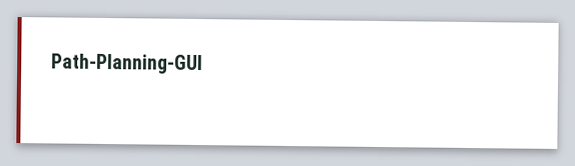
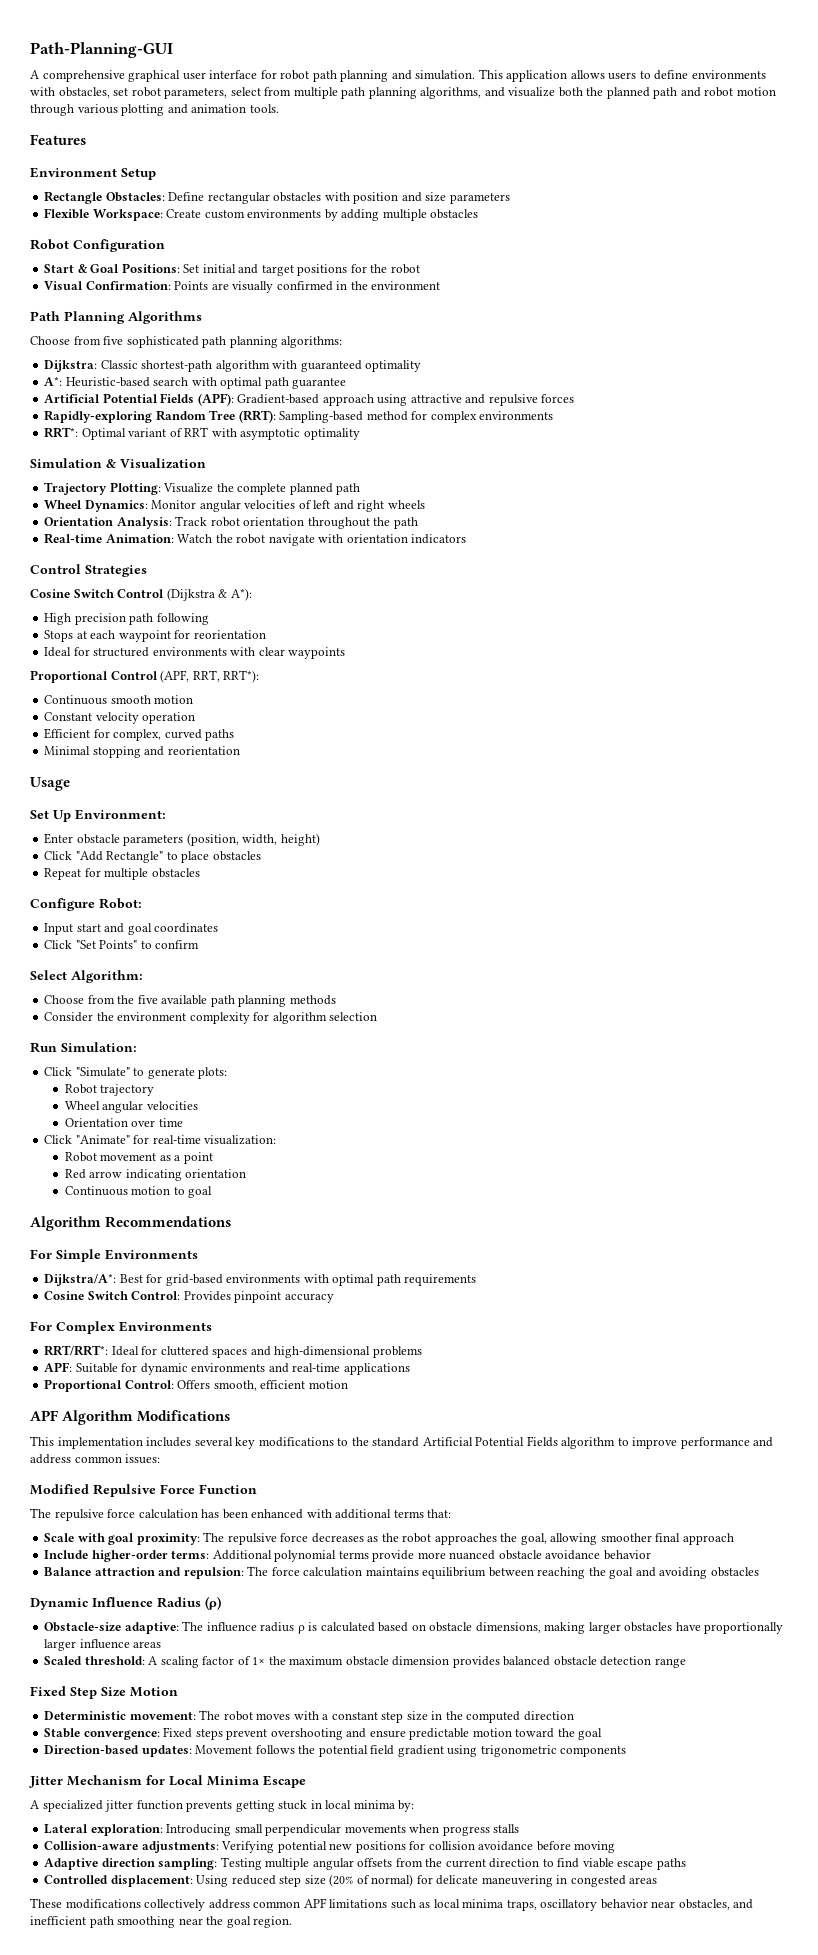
+ A comprehensive graphical user interface for robot path planning and simulation. This application allows users to define environments with obstacles, set robot parameters, select from multiple path planning algorithms, and visualize both the planned path and robot motion through various plotting and animation tools.
+ Features
+ Environment Setup
+ Rectangle Obstacles: Define rectangular obstacles with position and size parameters
+ Flexible Workspace: Create custom environments by adding multiple obstacles
+ Robot Configuration
+ Start & Goal Positions: Set initial and target positions for the robot
+ Visual Confirmation: Points are visually confirmed in the environment
+ Path Planning Algorithms
+ Choose from five sophisticated path planning algorithms:
+ Dijkstra: Classic shortest-path algorithm with guaranteed optimality
+ A*: Heuristic-based search with optimal path guarantee
+ Artificial Potential Fields (APF): Gradient-based approach using attractive and repulsive forces
+ Rapidly-exploring Random Tree (RRT): Sampling-based method for complex environments
+ RRT*: Optimal variant of RRT with asymptotic optimality
+ Simulation & Visualization
+ Trajectory Plotting: Visualize the complete planned path
+ Wheel Dynamics: Monitor angular velocities of left and right wheels
+ Orientation Analysis: Track robot orientation throughout the path
+ Real-time Animation: Watch the robot navigate with orientation indicators
+ Control Strategies
+ Cosine Switch Control (Dijkstra & A*):
+ High precision path following
+ Stops at each waypoint for reorientation
+ Ideal for structured environments with clear waypoints
+ Proportional Control (APF, RRT, RRT*):
+ Continuous smooth motion
+ Constant velocity operation
+ Efficient for complex, curved paths
+ Minimal stopping and reorientation
+ Usage
+ Set Up Environment:
+ Enter obstacle parameters (position, width, height)
+ Click "Add Rectangle" to place obstacles
+ Repeat for multiple obstacles
+ Configure Robot:
+ Input start and goal coordinates
+ Click "Set Points" to confirm
+ Select Algorithm:
+ Choose from the five available path planning methods
+ Consider the environment complexity for algorithm selection
+ Run Simulation:
+ Click "Simulate" to generate plots:
+ Robot trajectory
+ Wheel angular velocities
+ Orientation over time
+ Click "Animate" for real-time visualization:
+ Robot movement as a point
+ Red arrow indicating orientation
+ Continuous motion to goal
+ Algorithm Recommendations
+ For Simple Environments
+ Dijkstra/A*: Best for grid-based environments with optimal path requirements
+ Cosine Switch Control: Provides pinpoint accuracy
+ For Complex Environments
+ RRT/RRT*: Ideal for cluttered spaces and high-dimensional problems
+ APF: Suitable for dynamic environments and real-time applications
+ Proportional Control: Offers smooth, efficient motion
+ APF Algorithm Modifications
+ This implementation includes several key modifications to the standard Artificial Potential Fields algorithm to improve performance and address common issues:
+ Modified Repulsive Force Function
+ The repulsive force calculation has been enhanced with additional terms that:
+ Scale with goal proximity: The repulsive force decreases as the robot approaches the goal, allowing smoother final approach
+ Include higher-order terms: Additional polynomial terms provide more nuanced obstacle avoidance behavior
+ Balance attraction and repulsion: The force calculation maintains equilibrium between reaching the goal and avoiding obstacles
+ Dynamic Influence Radius (ρ)
+ Obstacle-size adaptive: The influence radius ρ is calculated based on obstacle dimensions, making larger obstacles have proportionally larger influence areas
+ Scaled threshold: A scaling factor of 1× the maximum obstacle dimension provides balanced obstacle detection range
+ Fixed Step Size Motion
+ Deterministic movement: The robot moves with a constant step size in the computed direction
+ Stable convergence: Fixed steps prevent overshooting and ensure predictable motion toward the goal
+ Direction-based updates: Movement follows the potential field gradient using trigonometric components
+ Jitter Mechanism for Local Minima Escape
+ A specialized jitter function prevents getting stuck in local minima by:
+ Lateral exploration: Introducing small perpendicular movements when progress stalls
+ Collision-aware adjustments: Verifying potential new positions for collision avoidance before moving
+ Adaptive direction sampling: Testing multiple angular offsets from the current direction to find viable escape paths
+ Controlled displacement: Using reduced step size (20% of normal) for delicate maneuvering in congested areas
+ These modifications collectively address common APF limitations such as local minima traps, oscillatory behavior near obstacles, and inefficient path smoothing near the goal region.

